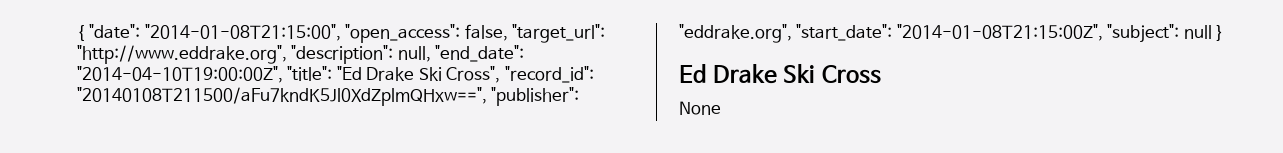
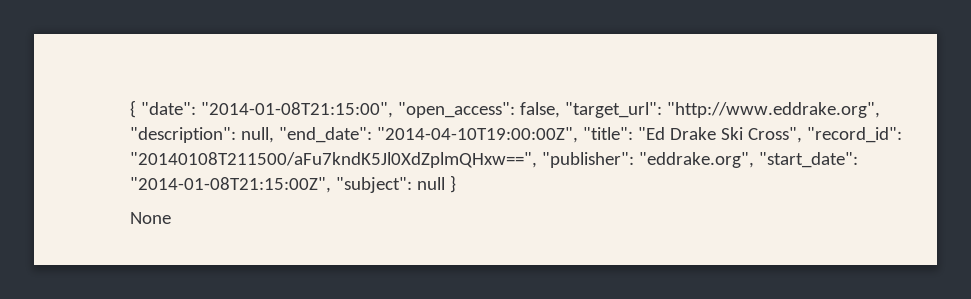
- Ed Drake Ski Cross

